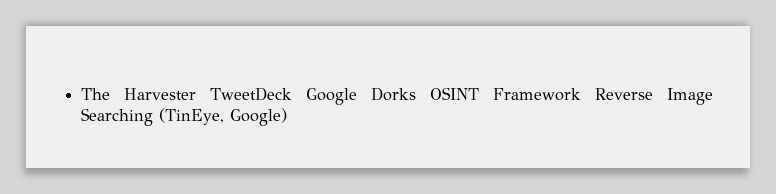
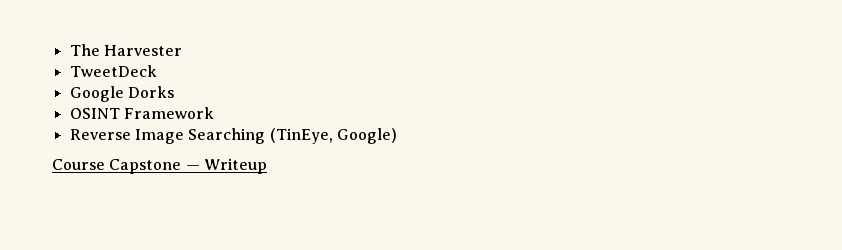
- The Harvester TweetDeck Google Dorks OSINT Framework Reverse Image Searching (TinEye, Google)
+ The Harvester
+ TweetDeck
+ Google Dorks
+ OSINT Framework
+ Reverse Image Searching (TinEye, Google)
+ Course Capstone — Writeup

